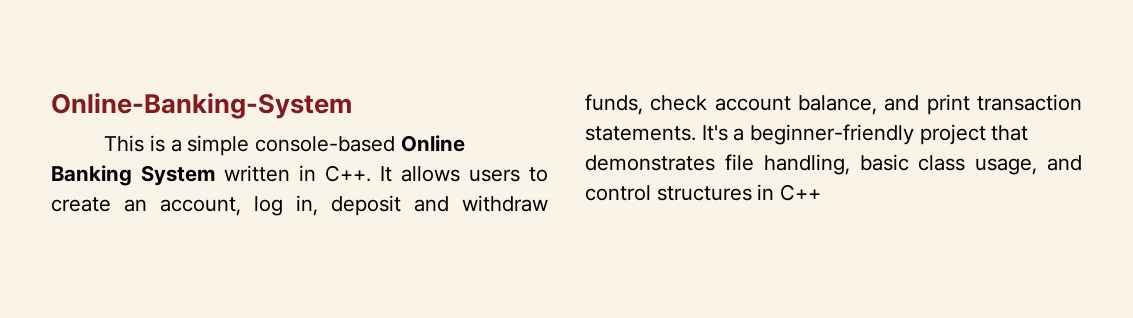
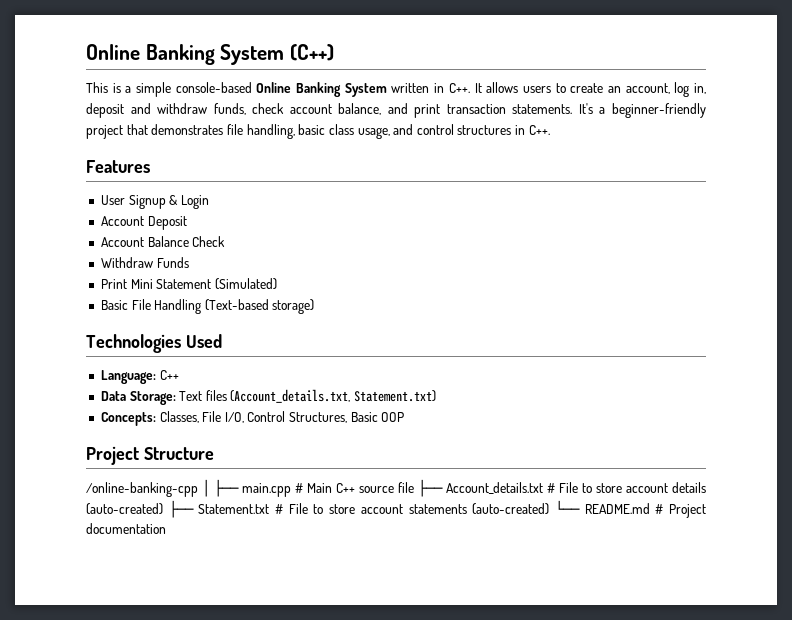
- Online-Banking-System
+ Online Banking System (C++)
- It's a beginner-friendly project that demonstrates file handling, basic class usage, and control structures in C++
+ It's a beginner-friendly project that demonstrates file handling, basic class usage, and control structures in C++.
+ Features
+ User Signup & Login
+ Account Deposit
+ Account Balance Check
+ Withdraw Funds
+ Print Mini Statement (Simulated)
+ Basic File Handling (Text-based storage)
+ Technologies Used
+ Language: C++
+ Data Storage: Text files (Account_details.txt, Statement.txt)
+ Concepts: Classes, File I/O, Control Structures, Basic OOP
+ Project Structure
+ /online-banking-cpp │ ├── main.cpp # Main C++ source file ├── Account_details.txt # File to store account details (auto-created) ├── Statement.txt # File to store account statements (auto-created) └── README.md # Project documentation

